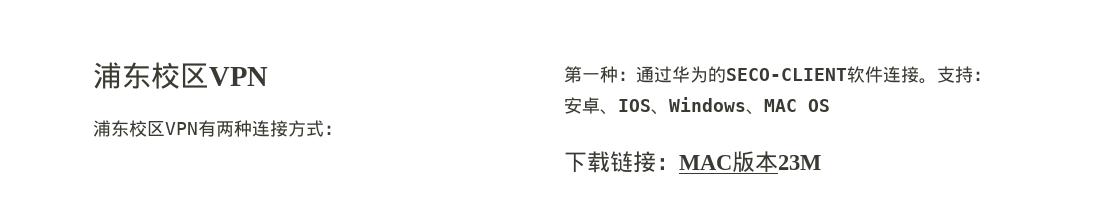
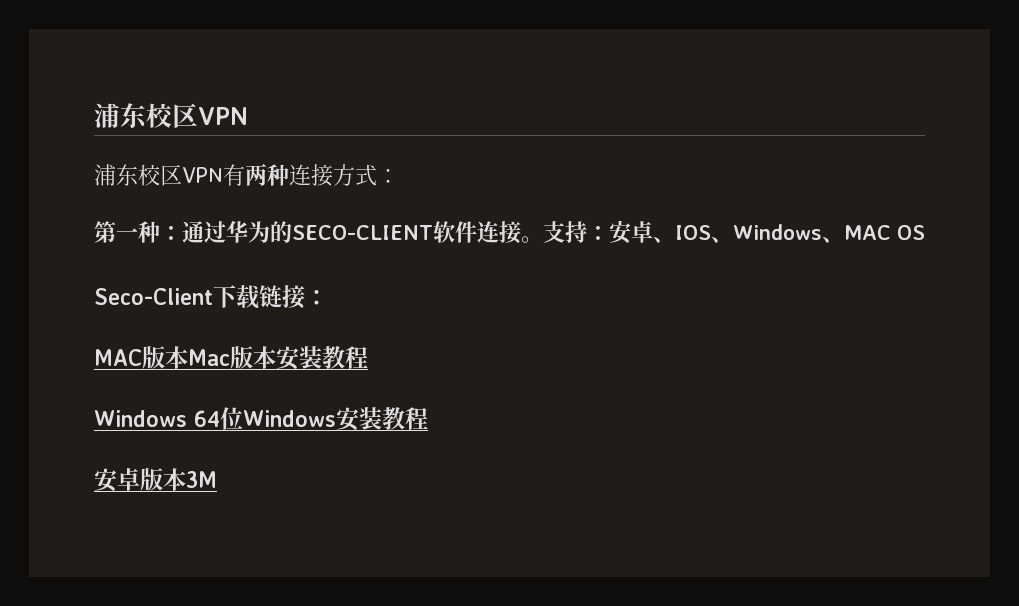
- 下载链接：MAC版本23M
+ Seco-Client下载链接：
+ MAC版本Mac版本安装教程
+ Windows 64位Windows安装教程
+ 安卓版本3M

